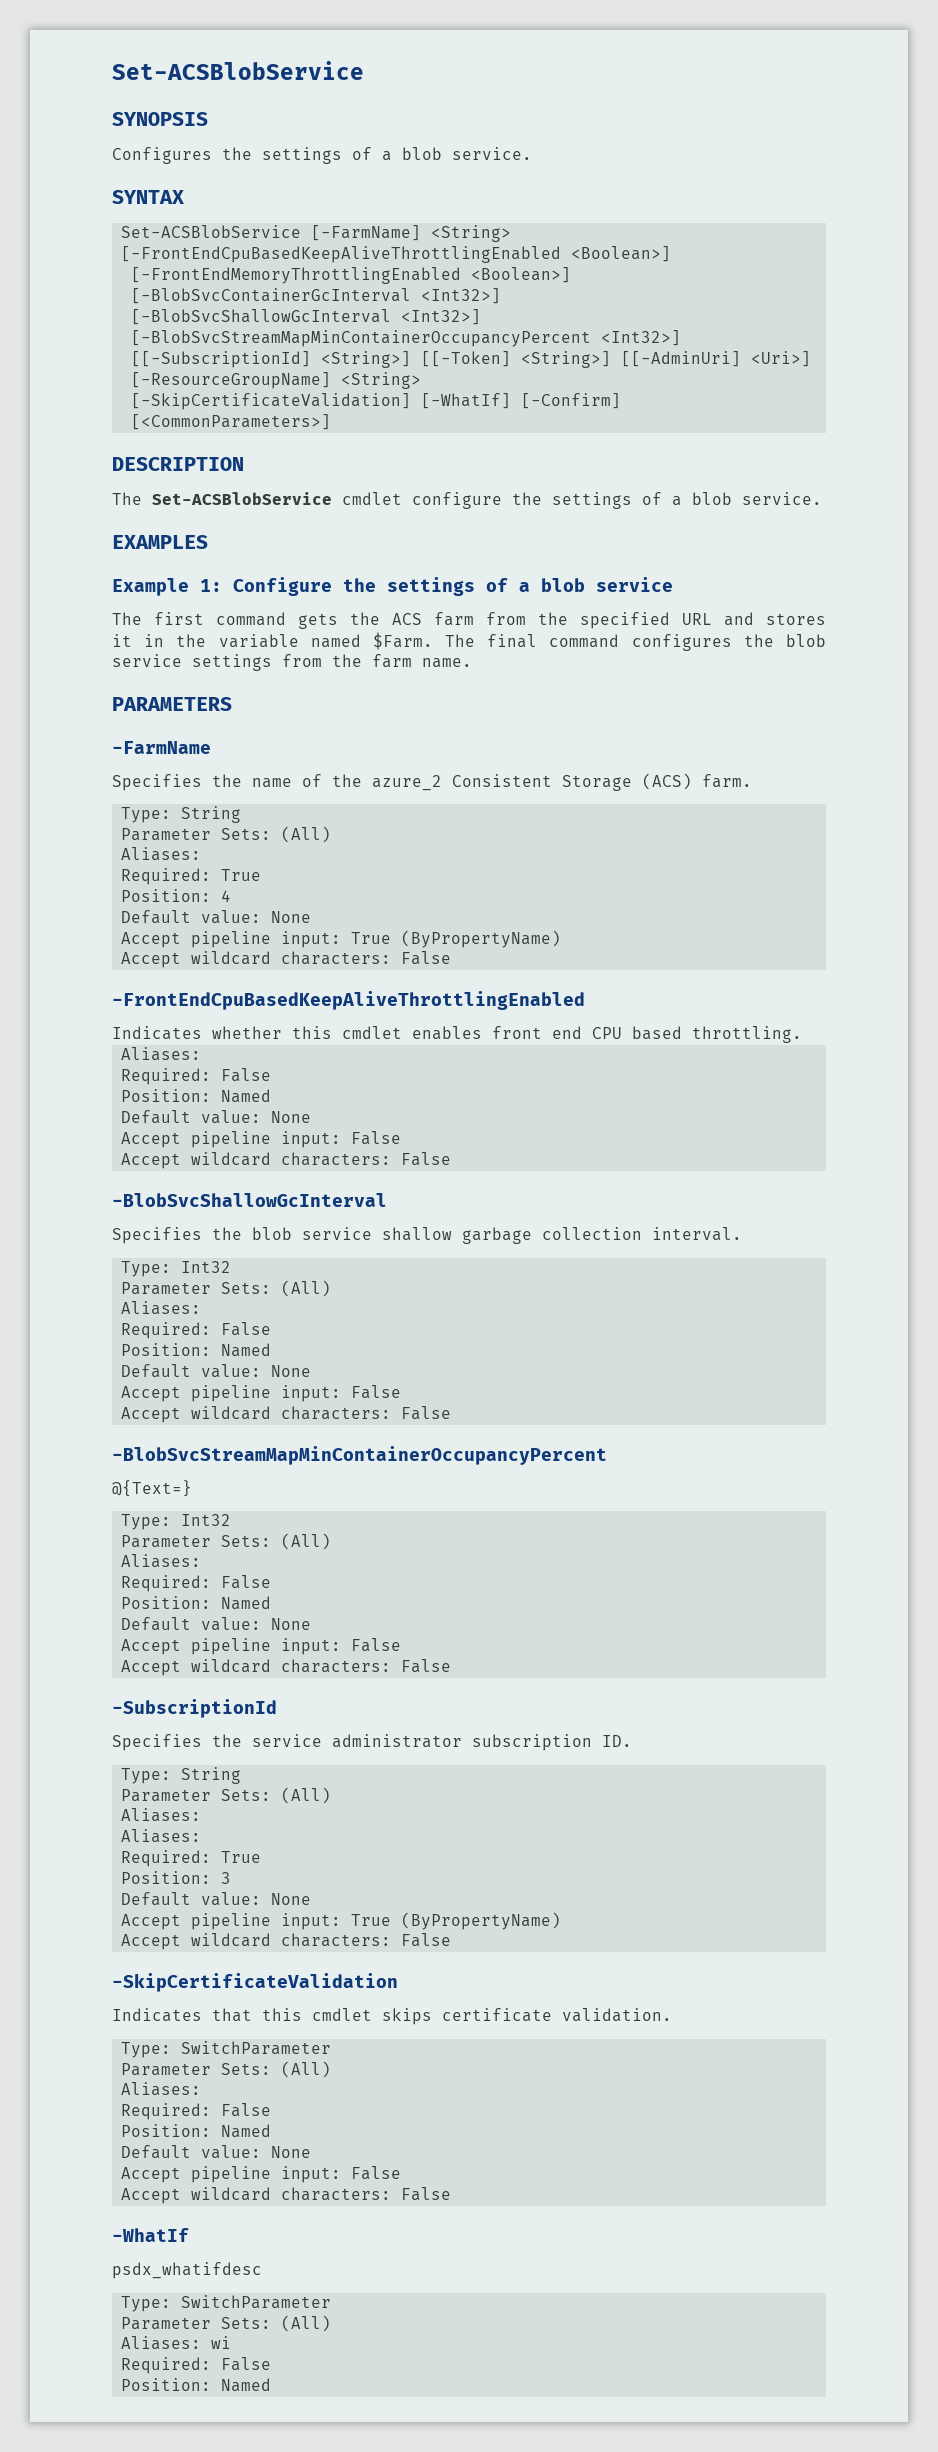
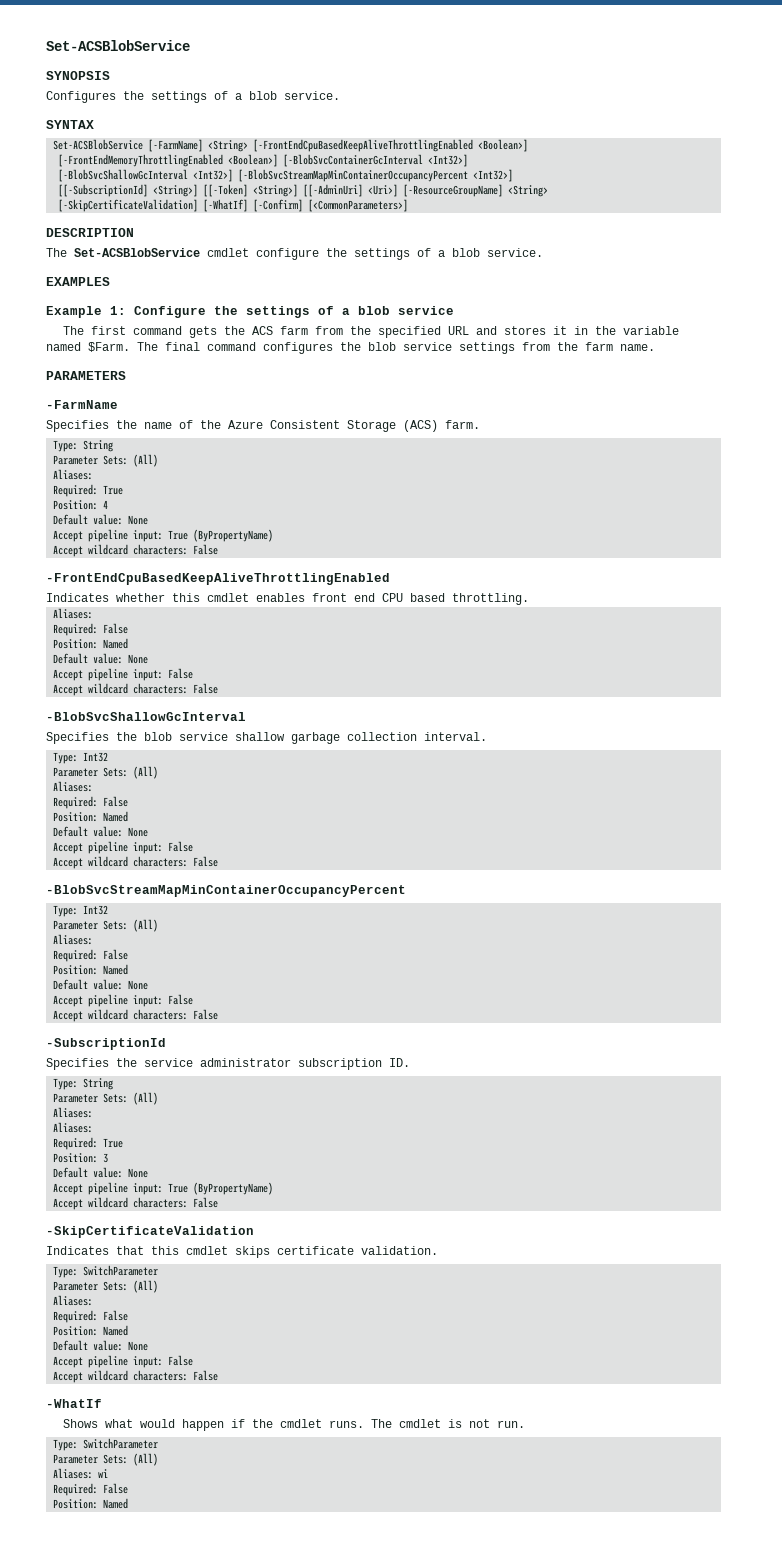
- Specifies the name of the azure_2 Consistent Storage (ACS) farm.
+ Specifies the name of the Azure Consistent Storage (ACS) farm.
- @{Text=}
- psdx_whatifdesc
+ Shows what would happen if the cmdlet runs. The cmdlet is not run.

